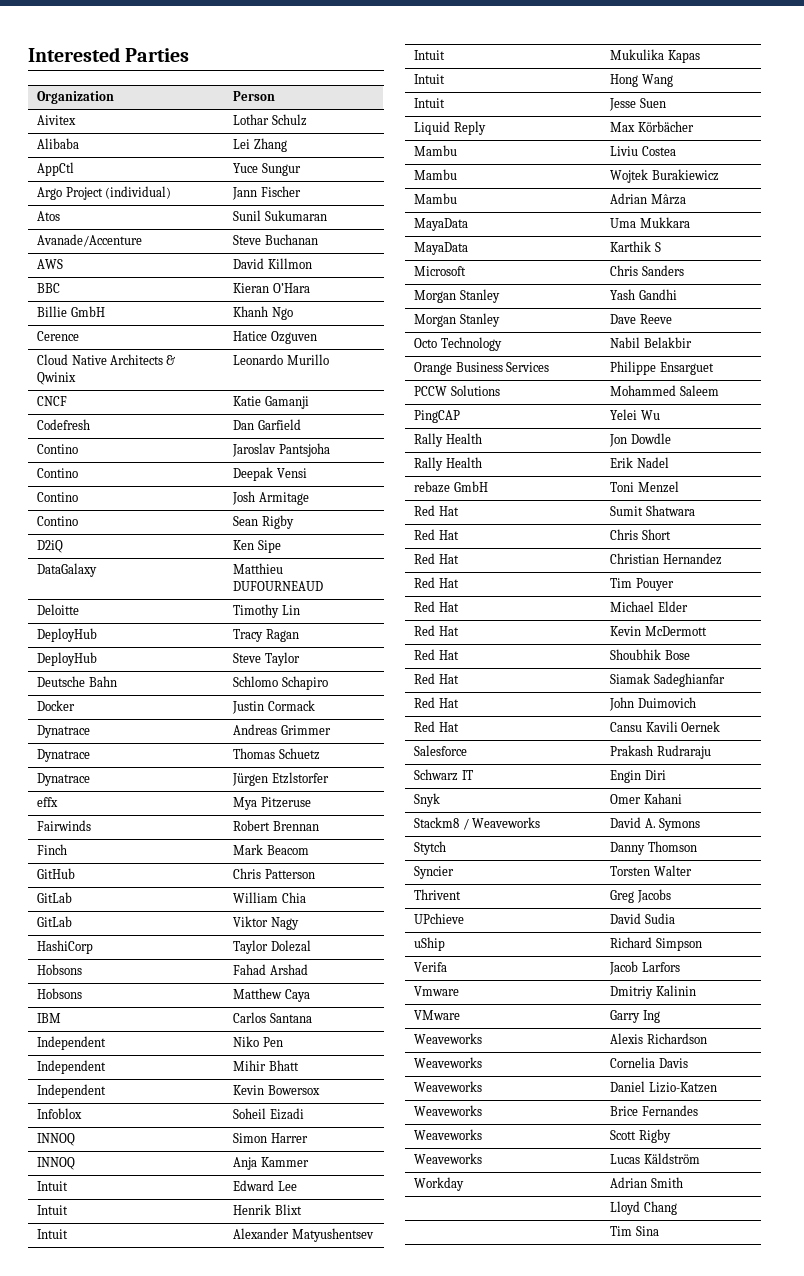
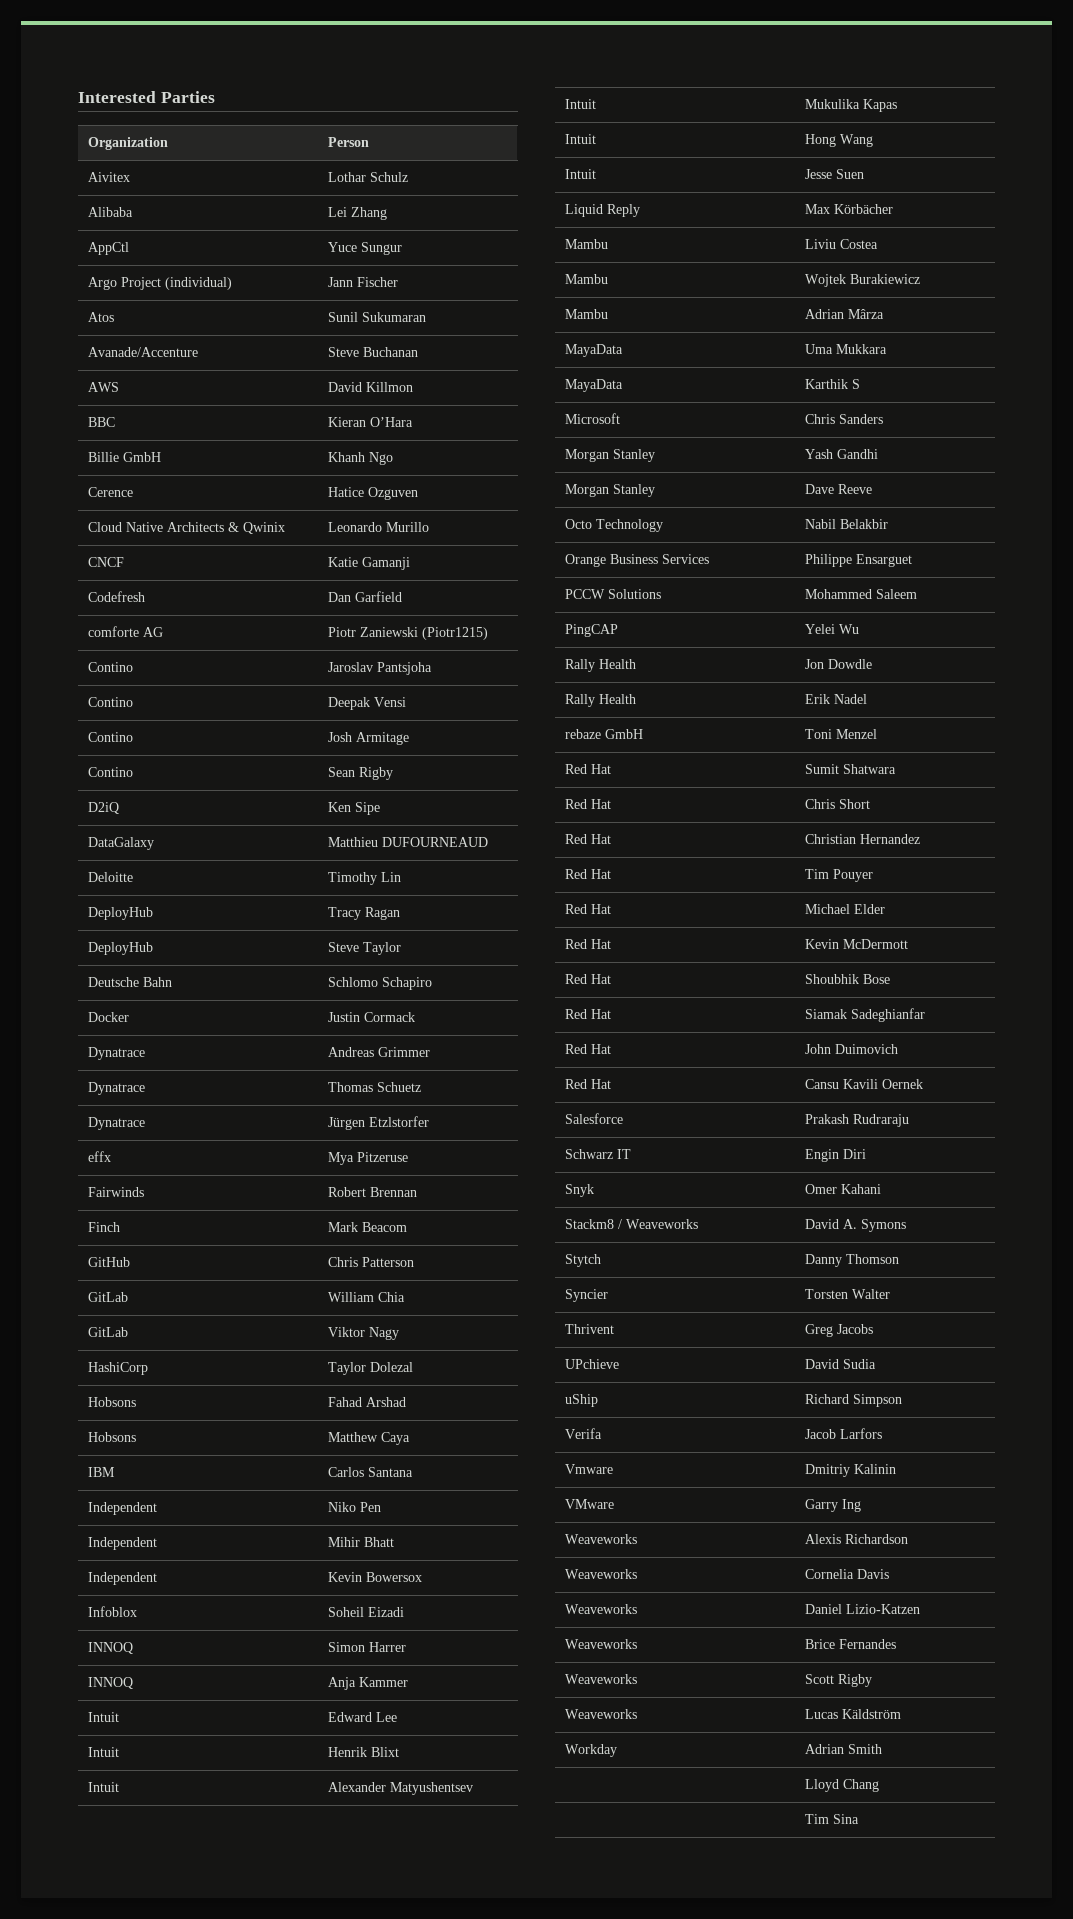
+ comforte AG | Piotr Zaniewski (Piotr1215)

